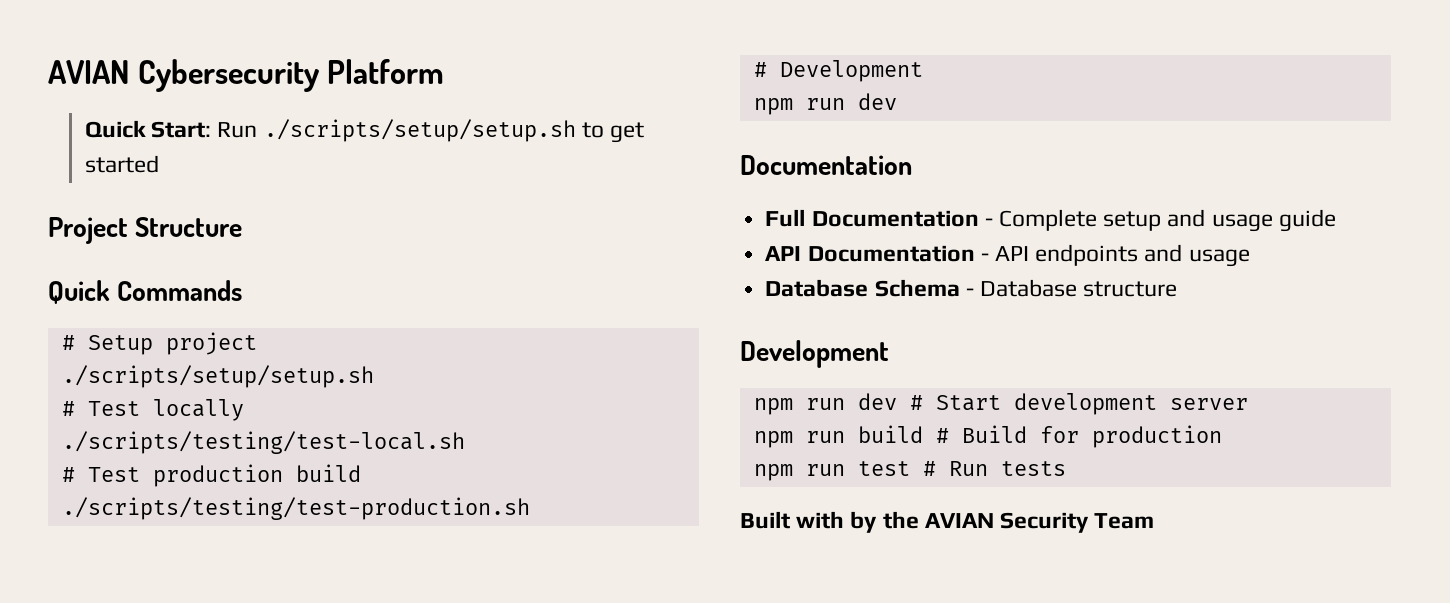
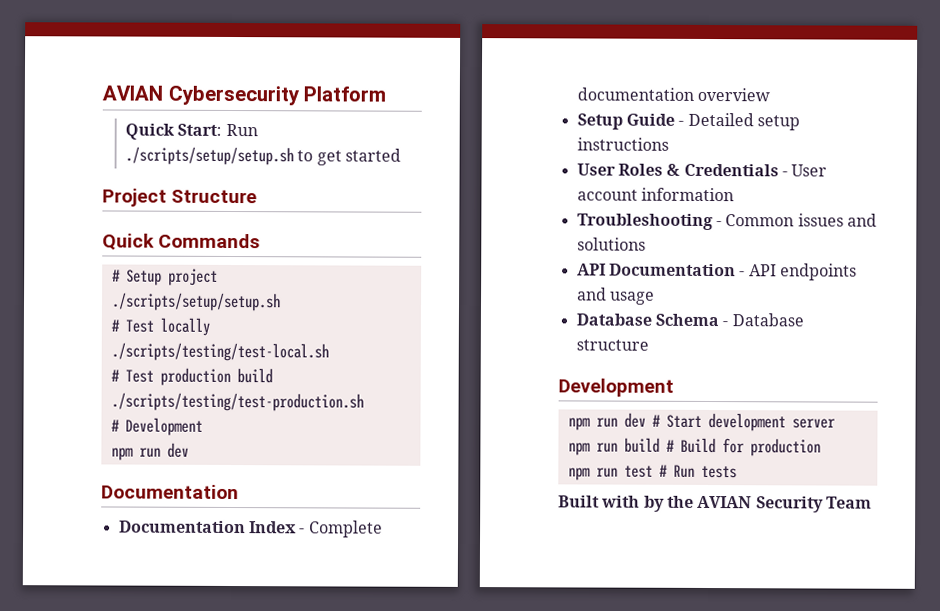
- Full Documentation - Complete setup and usage guide
+ Documentation Index - Complete documentation overview
+ Setup Guide - Detailed setup instructions
+ User Roles & Credentials - User account information
+ Troubleshooting - Common issues and solutions

